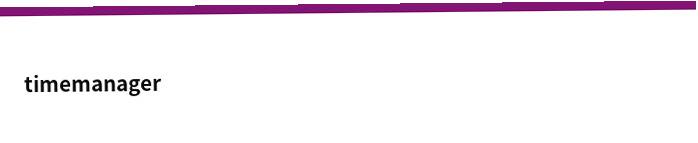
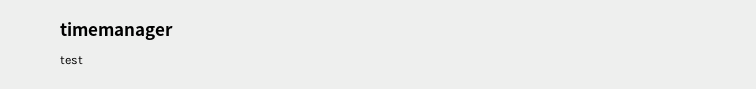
+ test

